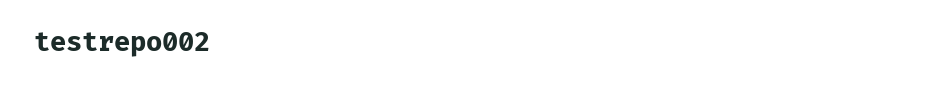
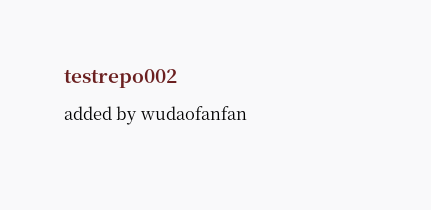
+ added by wudaofanfan

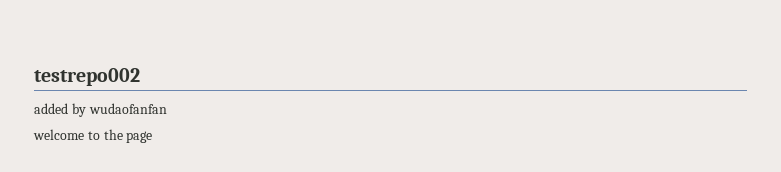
+ welcome to the page

